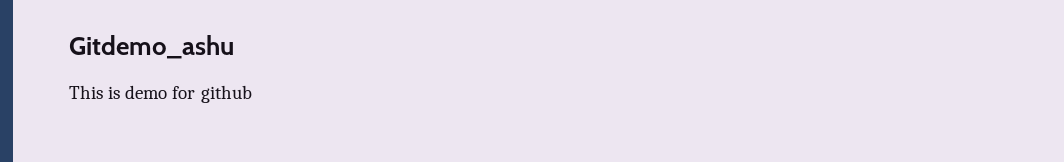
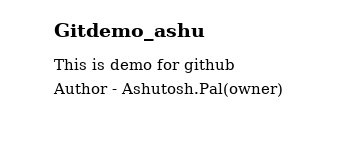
+ Author - Ashutosh.Pal(owner)

